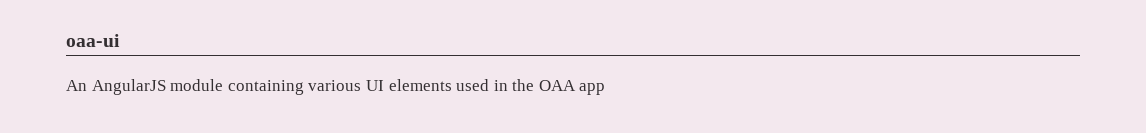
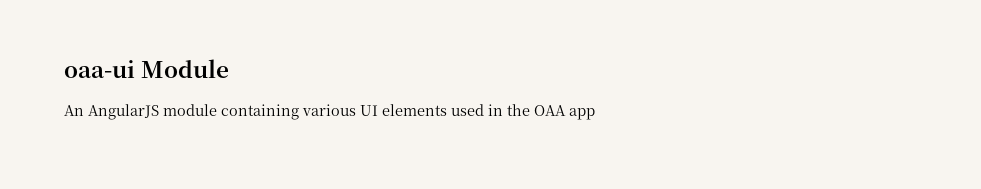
- oaa-ui
+ oaa-ui Module

